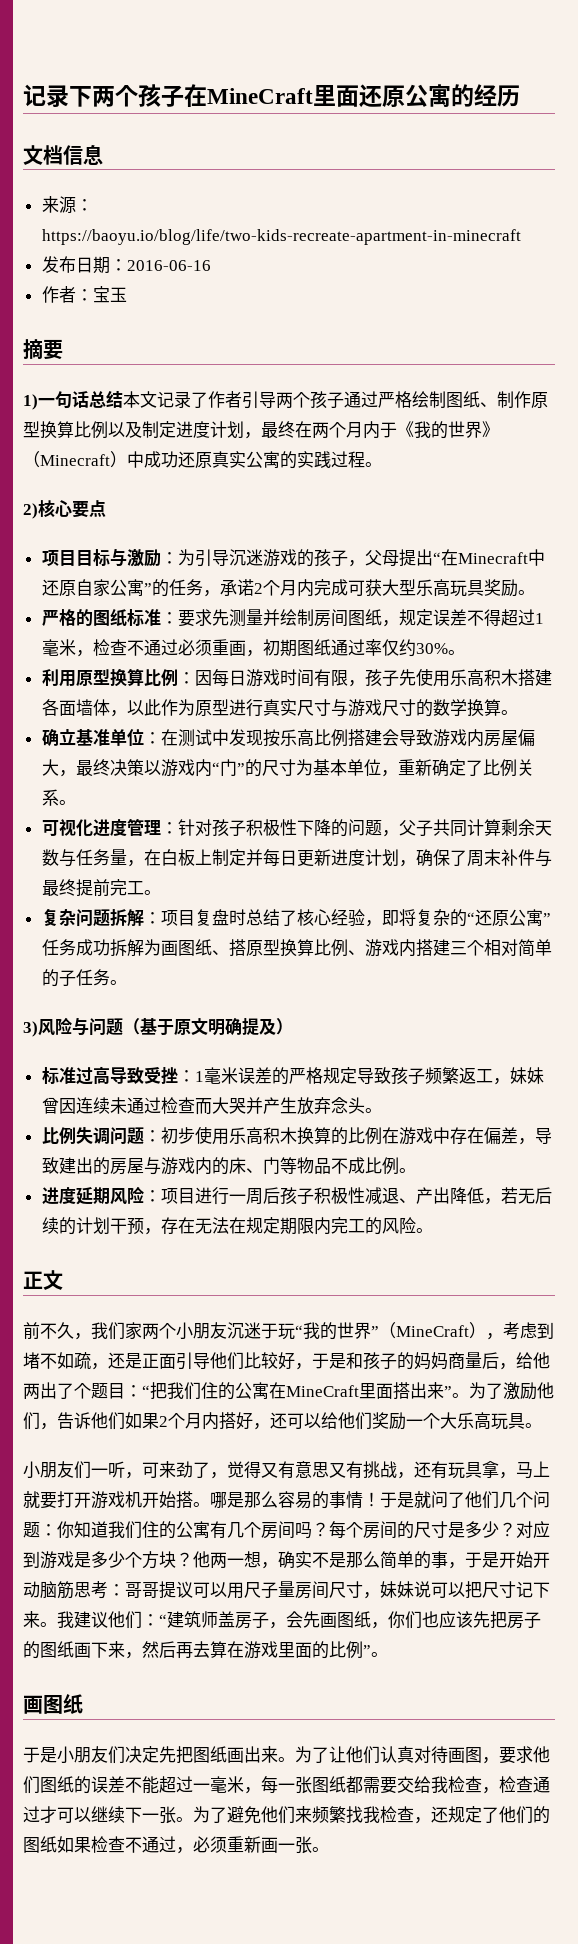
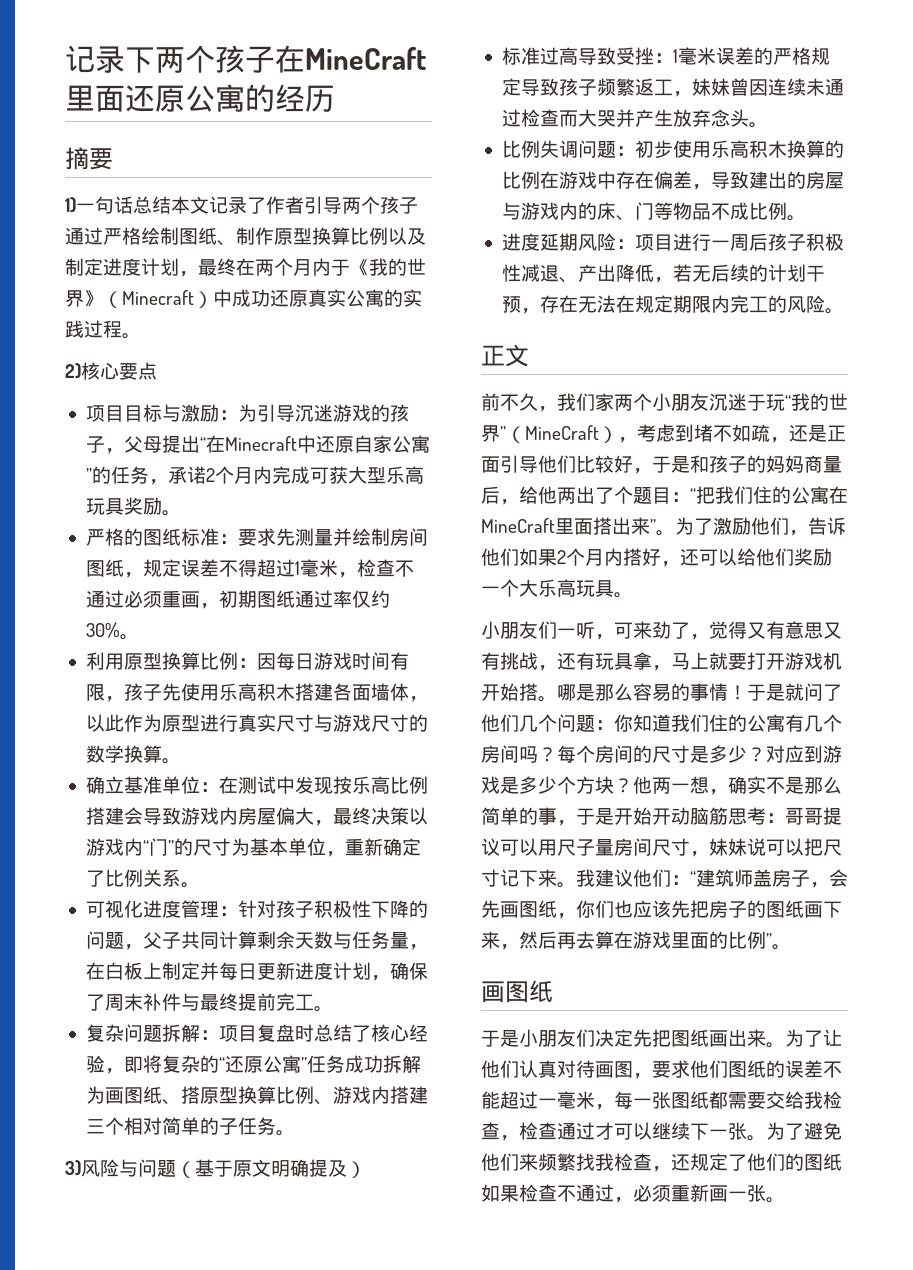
- 文档信息
- 来源：https://baoyu.io/blog/life/two-kids-recreate-apartment-in-minecraft
- 发布日期：2016-06-16
- 作者：宝玉

